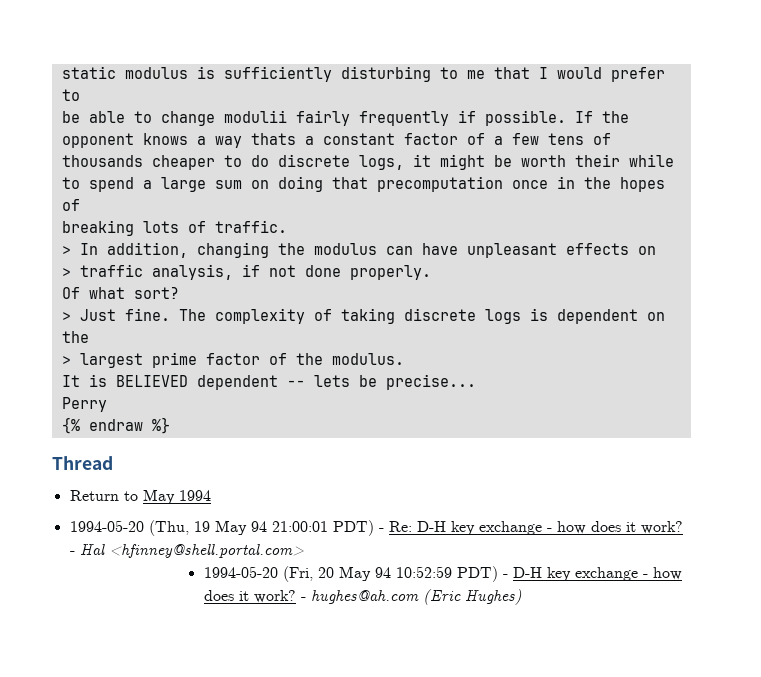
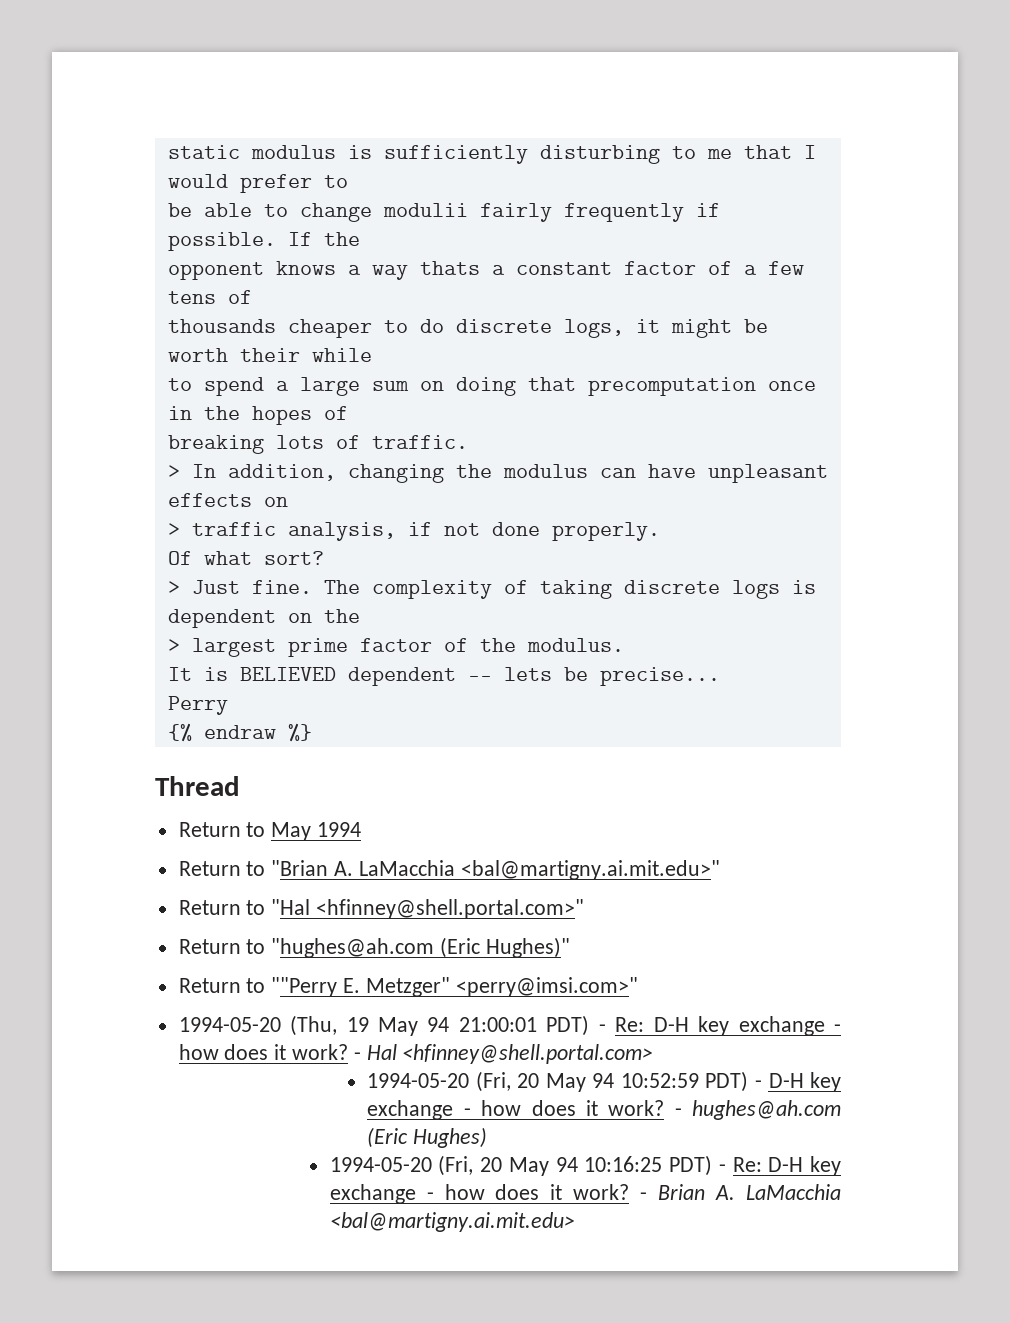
+ Return to "Brian A. LaMacchia <bal@martigny.ai.mit.edu>"
+ Return to "Hal <hfinney@shell.portal.com>"
+ Return to "hughes@ah.com (Eric Hughes)"
+ Return to ""Perry E. Metzger" <perry@imsi.com>"
+ 1994-05-20 (Fri, 20 May 94 10:16:25 PDT) - Re: D-H key exchange - how does it work? - Brian A. LaMacchia <bal@martigny.ai.mit.edu>

